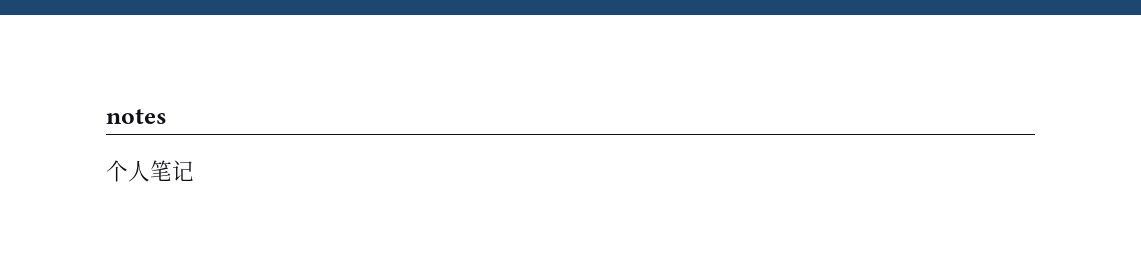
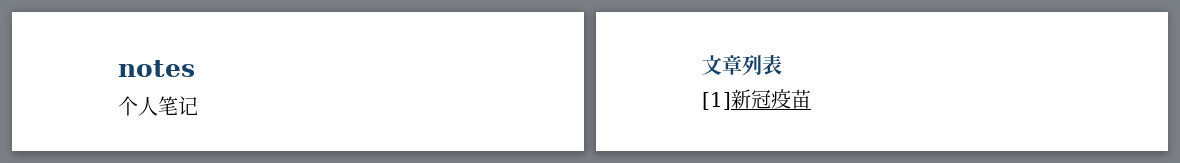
+ 文章列表
+ [1]新冠疫苗

